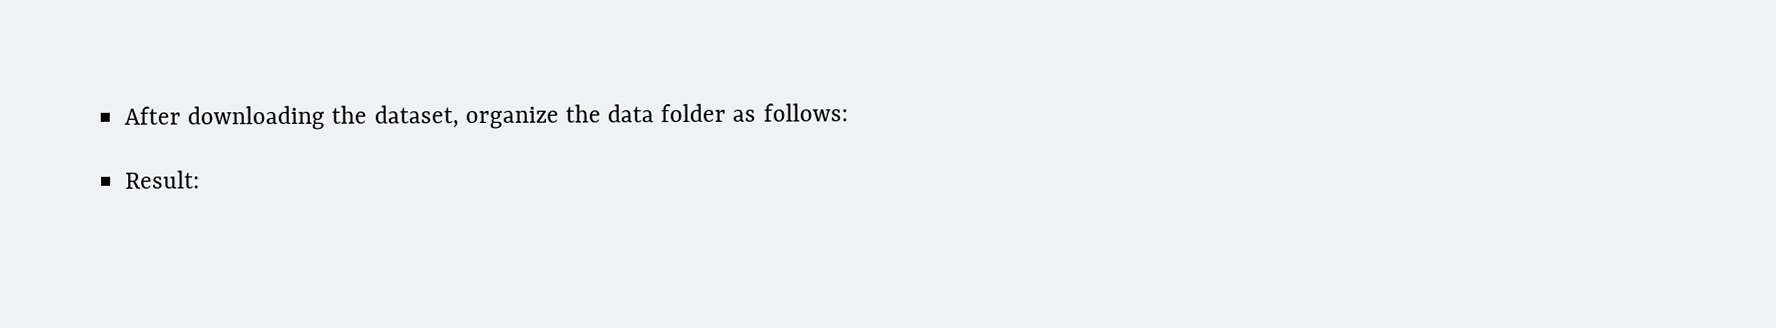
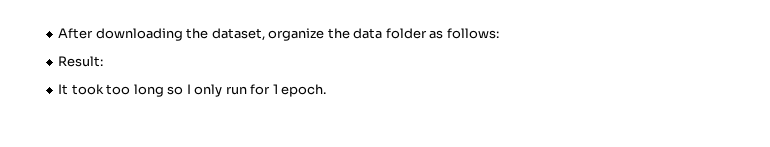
+ It took too long so I only run for 1 epoch.

